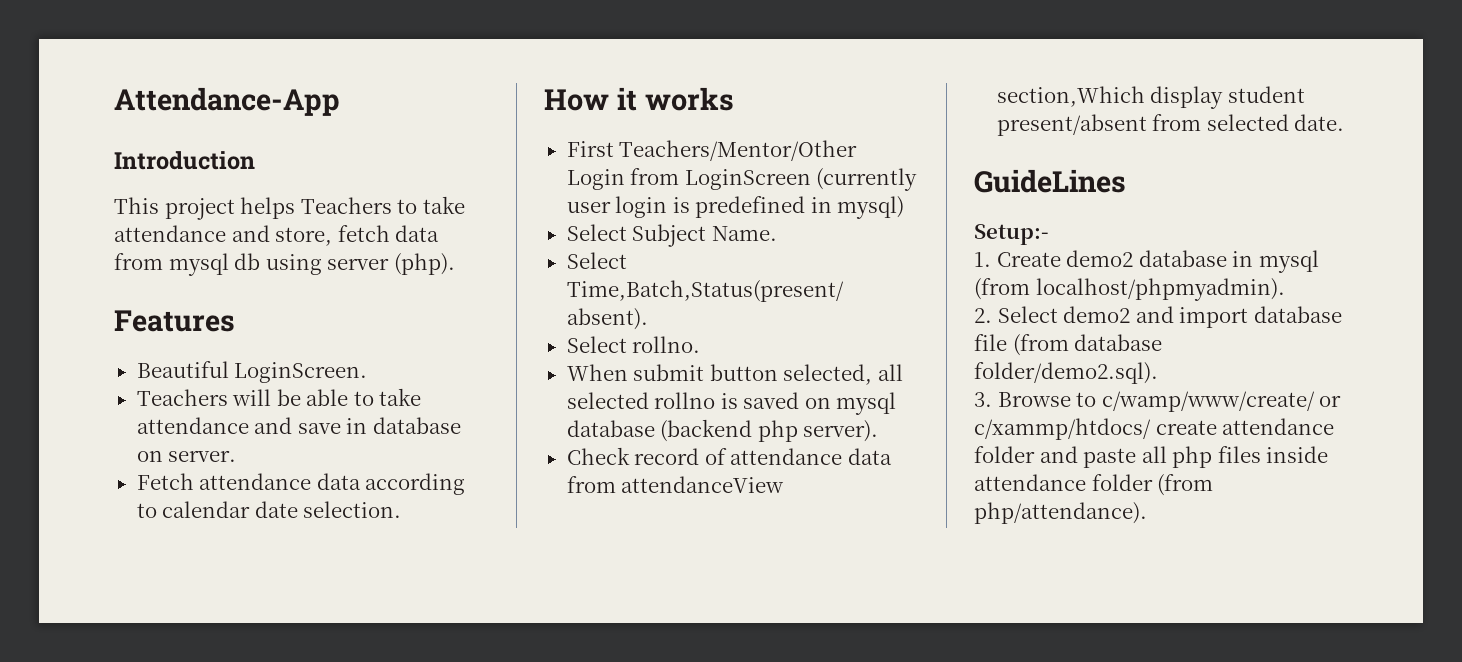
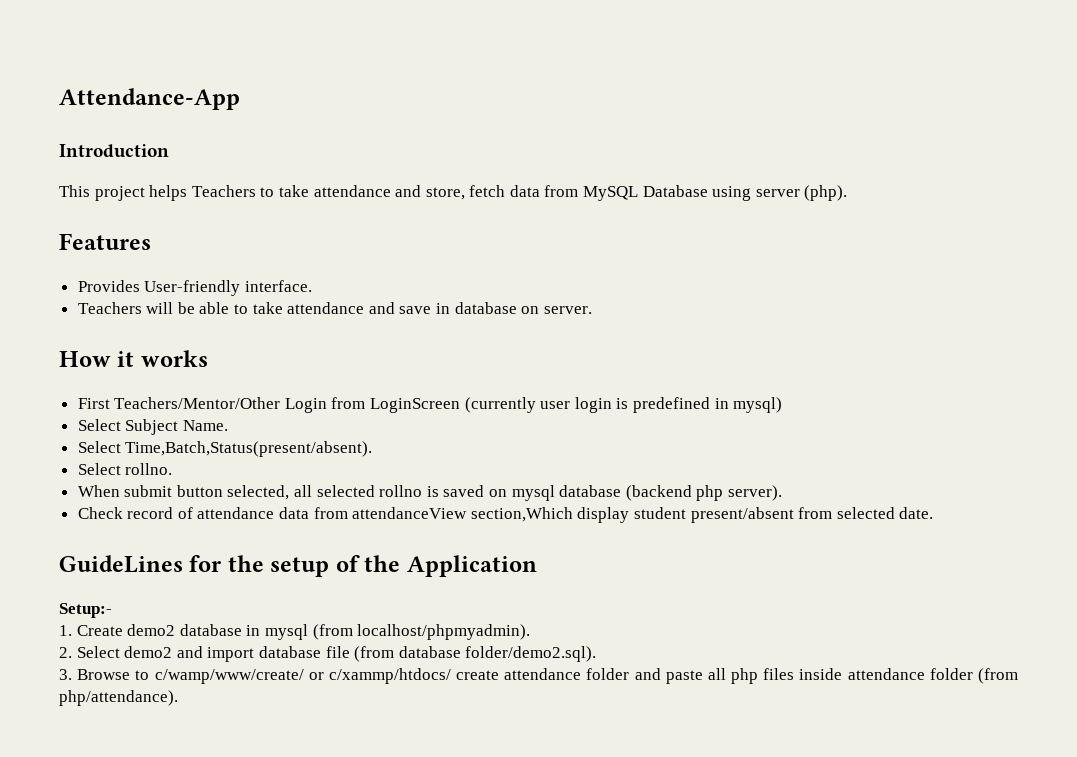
- This project helps Teachers to take attendance and store, fetch data from mysql db using server (php).
+ This project helps Teachers to take attendance and store, fetch data from MySQL Database using server (php).
- Beautiful LoginScreen.
+ Provides User-friendly interface.
- Fetch attendance data according to calendar date selection.
- GuideLines
+ GuideLines for the setup of the Application

